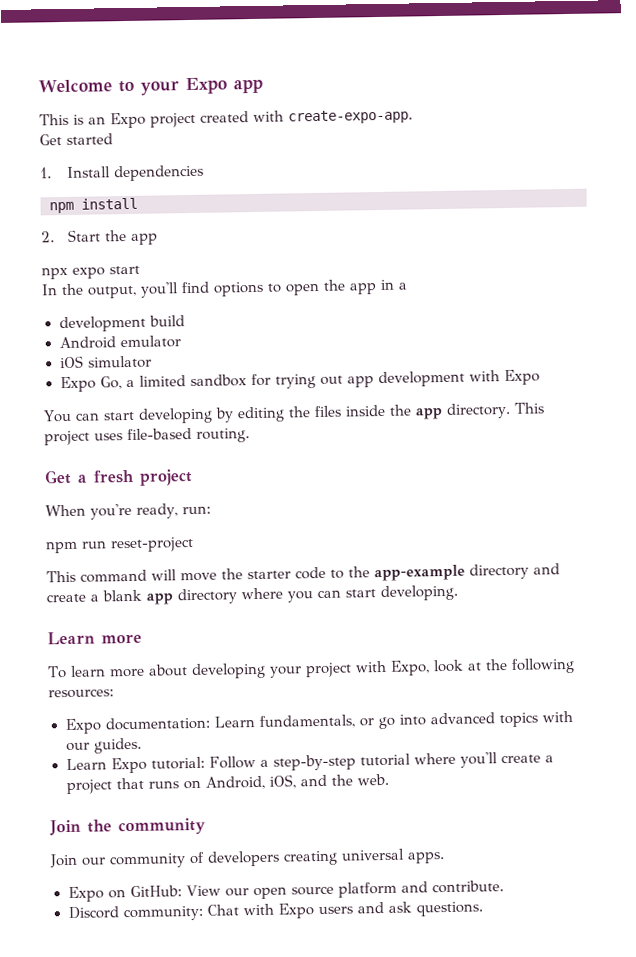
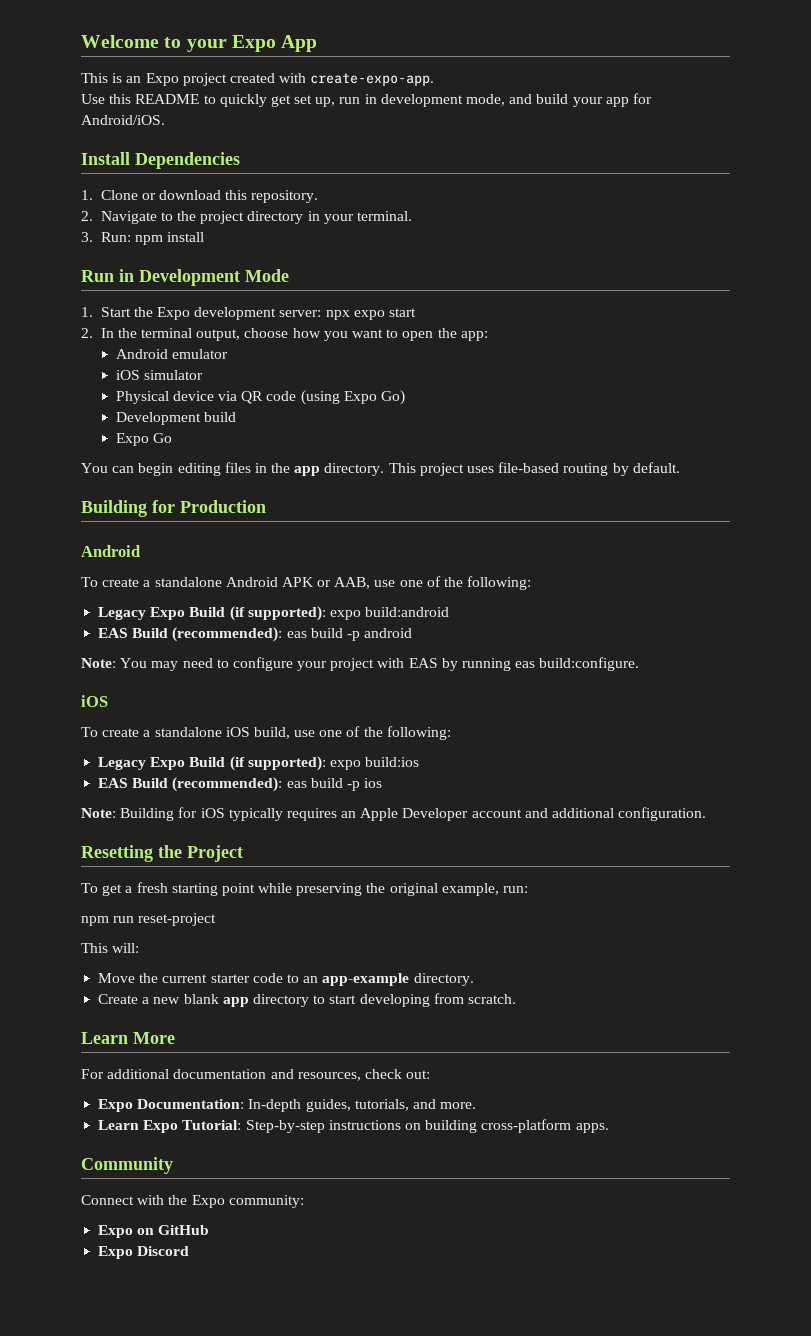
- Welcome to your Expo app
+ Welcome to your Expo App
- Get started
- 1. Install dependencies
- npm install
- 2. Start the app
- npx expo start
+ Use this README to quickly get set up, run in development mode, and build your app for Android/iOS.
+ Install Dependencies
+ 1. Clone or download this repository.
+ 2. Navigate to the project directory in your terminal.
+ 3. Run: npm install
+ Run in Development Mode
+ 1. Start the Expo development server: npx expo start
- In the output, you'll find options to open the app in a
- development build
+ 2. In the terminal output, choose how you want to open the app:
  Android emulator
  iOS simulator
- Expo Go, a limited sandbox for trying out app development with Expo
+ Physical device via QR code (using Expo Go)
+ Development build
+ Expo Go
- You can start developing by editing the files inside the app directory.
+ You can begin editing files in the app directory.
- This project uses file-based routing.
- Get a fresh project
- When you're ready, run:
+ This project uses file-based routing by default.
+ Building for Production
+ Android
+ To create a standalone Android APK or AAB, use one of the following:
+ Legacy Expo Build (if supported): expo build:android
+ EAS Build (recommended): eas build -p android
+ Note: You may need to configure your project with EAS by running eas build:configure.
+ iOS
+ To create a standalone iOS build, use one of the following:
+ Legacy Expo Build (if supported): expo build:ios
+ EAS Build (recommended): eas build -p ios
+ Note: Building for iOS typically requires an Apple Developer account and additional configuration.
+ Resetting the Project
+ To get a fresh starting point while preserving the original example, run:
- This command will move the starter code to the app-example directory and create a blank app directory where you can start developing.
- Learn more
- To learn more about developing your project with Expo, look at the following resources:
- Expo documentation: Learn fundamentals, or go into advanced topics with our guides.
- Learn Expo tutorial: Follow a step-by-step tutorial where you'll create a project that runs on Android, iOS, and the web.
- Join the community
- Join our community of developers creating universal apps.
- Expo on GitHub: View our open source platform and contribute.
- Discord community: Chat with Expo users and ask questions.
+ This will:
+ Move the current starter code to an app-example directory.
+ Create a new blank app directory to start developing from scratch.
+ Learn More
+ For additional documentation and resources, check out:
+ Expo Documentation: In-depth guides, tutorials, and more.
+ Learn Expo Tutorial: Step-by-step instructions on building cross-platform apps.
+ Community
+ Connect with the Expo community:
+ Expo on GitHub
+ Expo Discord

